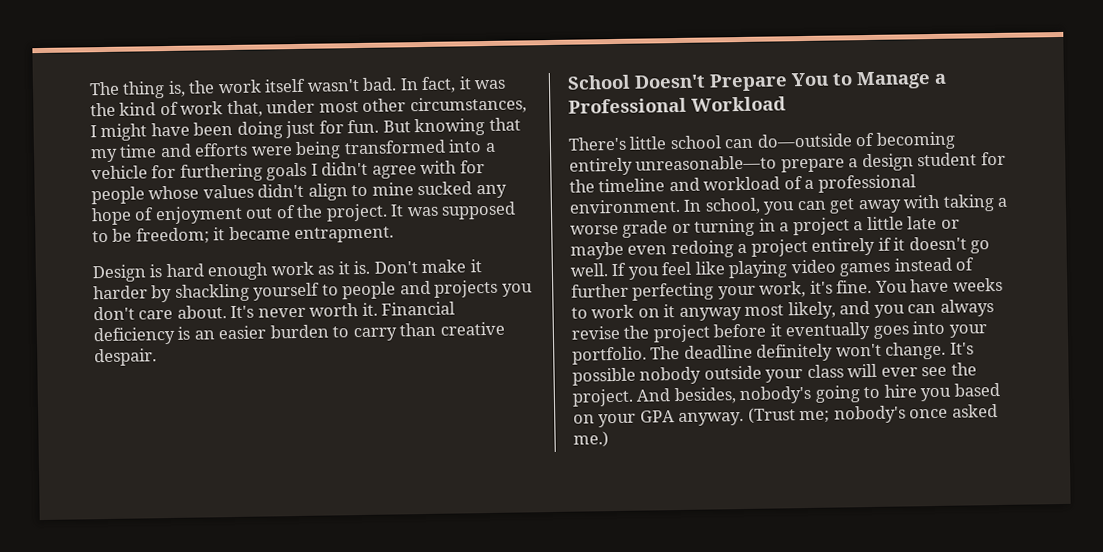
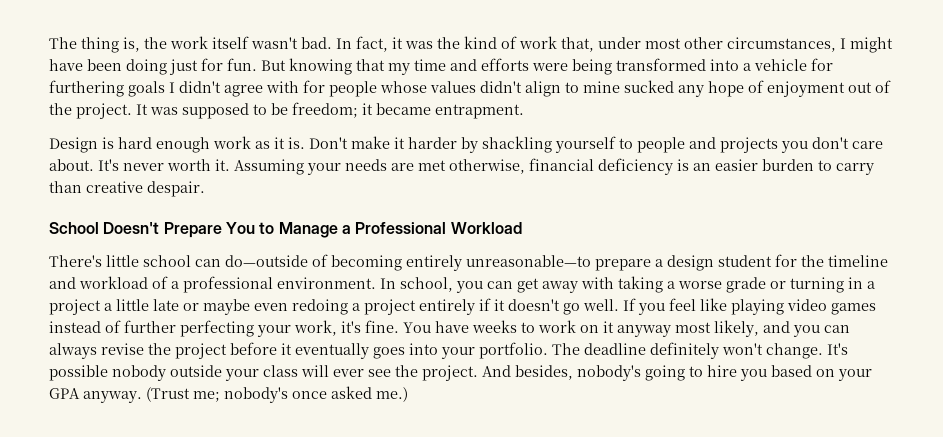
- Financial deficiency is an easier burden to carry than creative despair.
+ Assuming your needs are met otherwise, financial deficiency is an easier burden to carry than creative despair.

